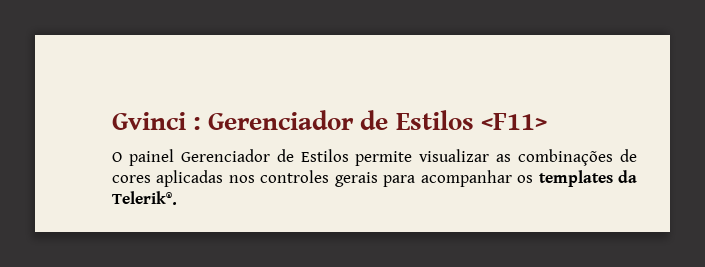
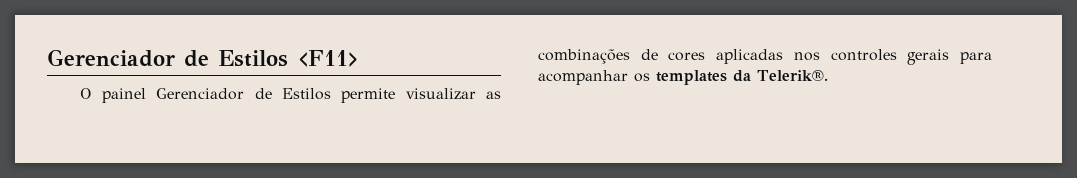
- Gvinci : Gerenciador de Estilos <F11>
+ Gerenciador de Estilos <F11>

